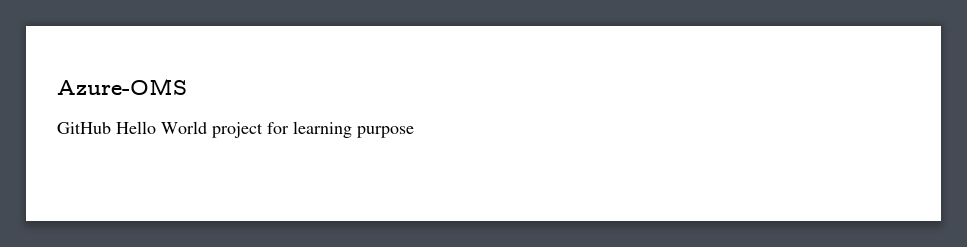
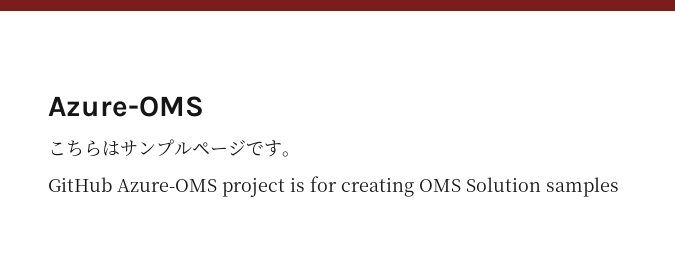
- GitHub Hello World project for learning purpose
+ こちらはサンプルページです。
+ GitHub Azure-OMS project is for creating OMS Solution samples

